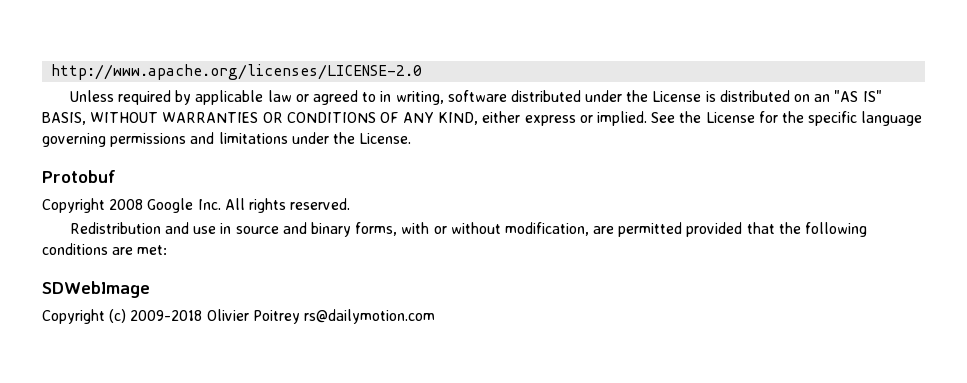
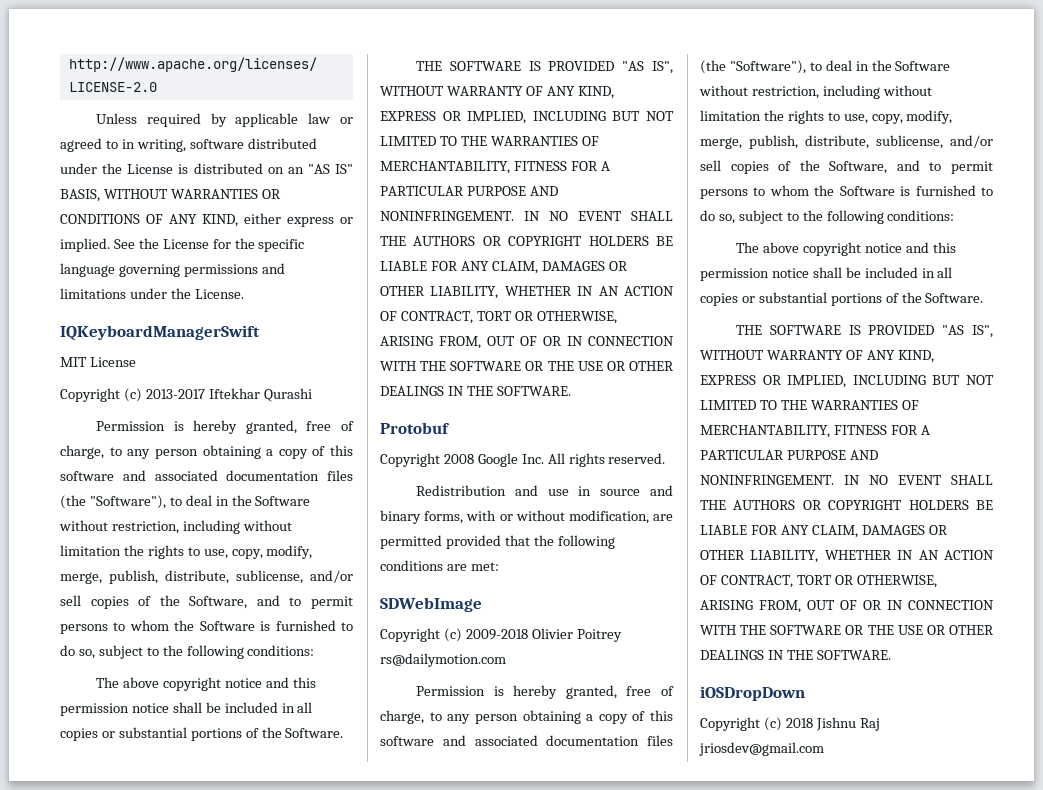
+ IQKeyboardManagerSwift
+ MIT License
+ Copyright (c) 2013-2017 Iftekhar Qurashi
+ Permission is hereby granted, free of charge, to any person obtaining a copy of this software and associated documentation files (the "Software"), to deal in the Software without restriction, including without limitation the rights to use, copy, modify, merge, publish, distribute, sublicense, and/or sell copies of the Software, and to permit persons to whom the Software is furnished to do so, subject to the following conditions:
+ The above copyright notice and this permission notice shall be included in all copies or substantial portions of the Software.
+ THE SOFTWARE IS PROVIDED "AS IS", WITHOUT WARRANTY OF ANY KIND, EXPRESS OR IMPLIED, INCLUDING BUT NOT LIMITED TO THE WARRANTIES OF MERCHANTABILITY, FITNESS FOR A PARTICULAR PURPOSE AND NONINFRINGEMENT. IN NO EVENT SHALL THE AUTHORS OR COPYRIGHT HOLDERS BE LIABLE FOR ANY CLAIM, DAMAGES OR OTHER LIABILITY, WHETHER IN AN ACTION OF CONTRACT, TORT OR OTHERWISE, ARISING FROM, OUT OF OR IN CONNECTION WITH THE SOFTWARE OR THE USE OR OTHER DEALINGS IN THE SOFTWARE.
  Copyright (c) 2009-2018 Olivier Poitrey rs@dailymotion.com
+ Permission is hereby granted, free of charge, to any person obtaining a copy of this software and associated documentation files (the "Software"), to deal in the Software without restriction, including without limitation the rights to use, copy, modify, merge, publish, distribute, sublicense, and/or sell copies of the Software, and to permit persons to whom the Software is furnished to do so, subject to the following conditions:
+ The above copyright notice and this permission notice shall be included in all copies or substantial portions of the Software.
+ THE SOFTWARE IS PROVIDED "AS IS", WITHOUT WARRANTY OF ANY KIND, EXPRESS OR IMPLIED, INCLUDING BUT NOT LIMITED TO THE WARRANTIES OF MERCHANTABILITY, FITNESS FOR A PARTICULAR PURPOSE AND NONINFRINGEMENT. IN NO EVENT SHALL THE AUTHORS OR COPYRIGHT HOLDERS BE LIABLE FOR ANY CLAIM, DAMAGES OR OTHER LIABILITY, WHETHER IN AN ACTION OF CONTRACT, TORT OR OTHERWISE, ARISING FROM, OUT OF OR IN CONNECTION WITH THE SOFTWARE OR THE USE OR OTHER DEALINGS IN THE SOFTWARE.
+ iOSDropDown
+ Copyright (c) 2018 Jishnu Raj jriosdev@gmail.com

